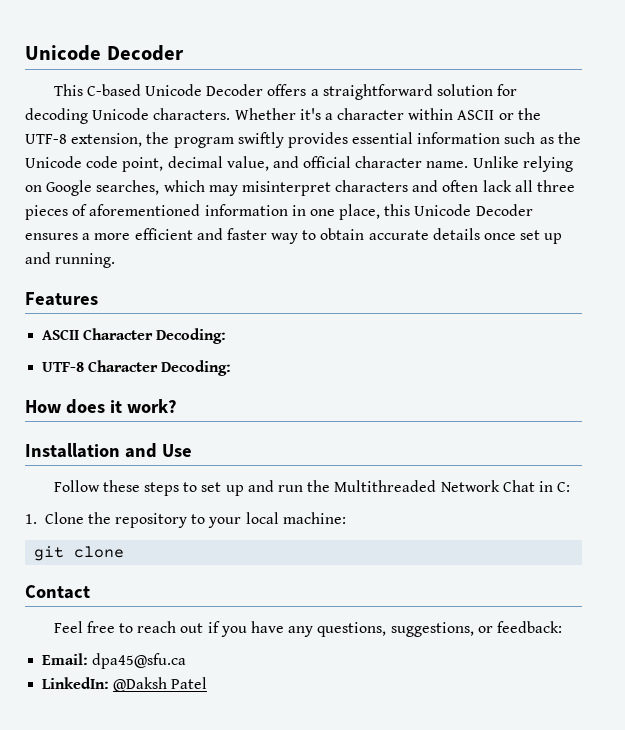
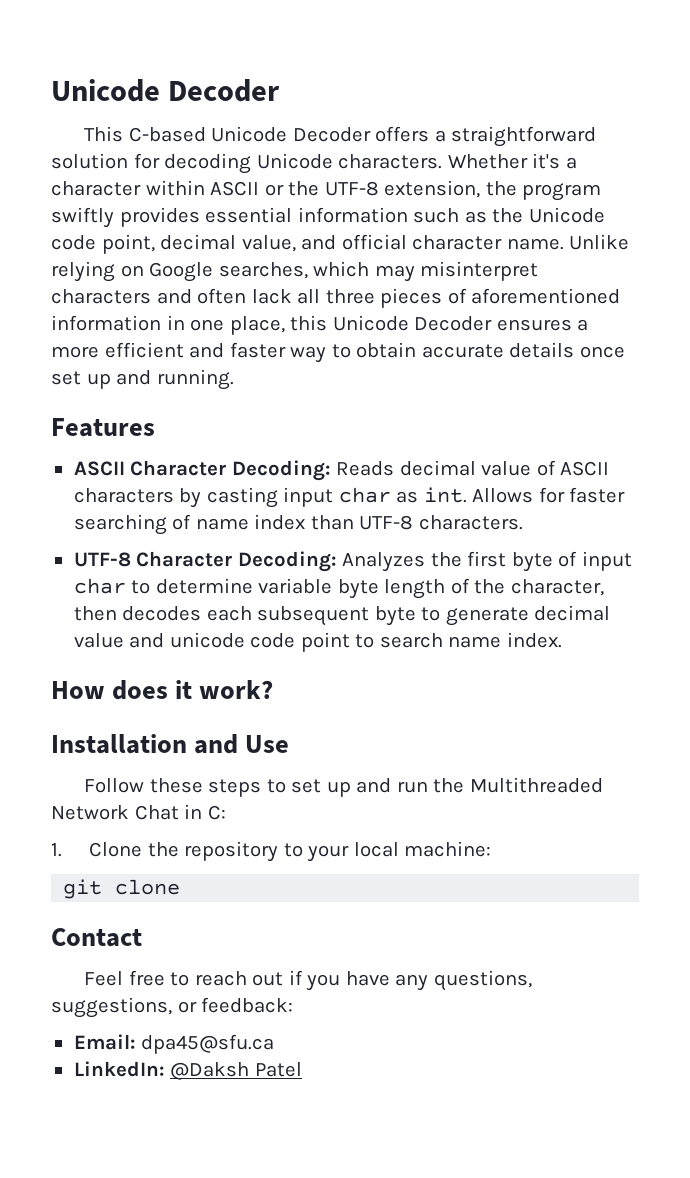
- ASCII Character Decoding:
- UTF-8 Character Decoding:
+ ASCII Character Decoding: Reads decimal value of ASCII characters by casting input char as int. Allows for faster searching of name index than UTF-8 characters.
+ UTF-8 Character Decoding: Analyzes the first byte of input char to determine variable byte length of the character, then decodes each subsequent byte to generate decimal value and unicode code point to search name index.

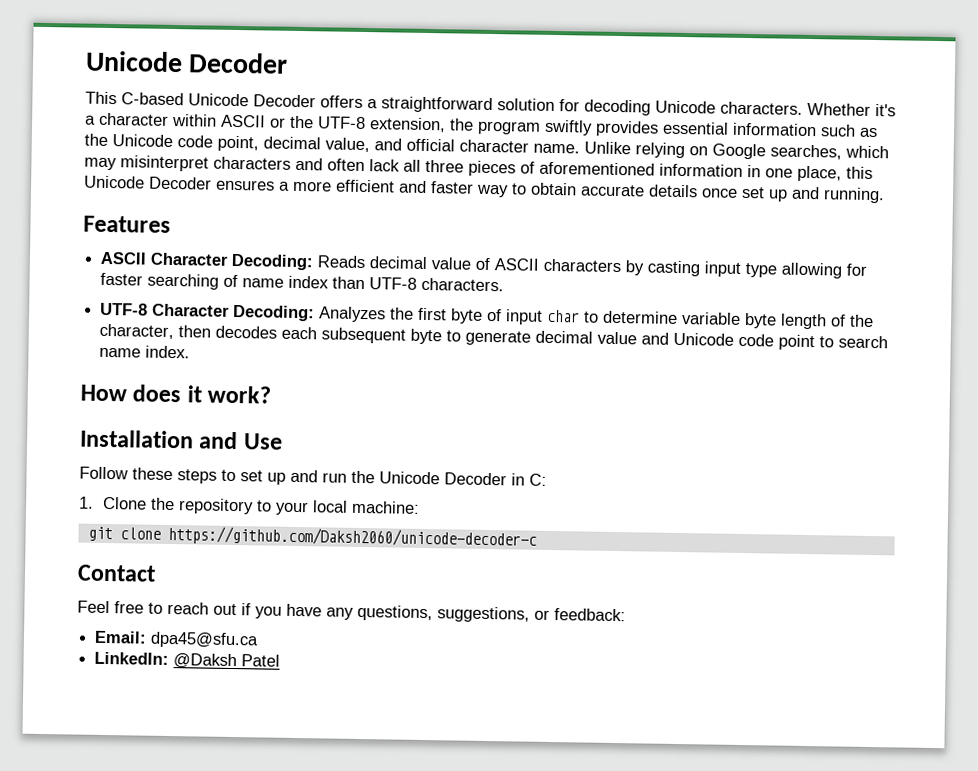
- ASCII Character Decoding: Reads decimal value of ASCII characters by casting input char as int. Allows for faster searching of name index than UTF-8 characters.
+ ASCII Character Decoding: Reads decimal value of ASCII characters by casting input type allowing for faster searching of name index than UTF-8 characters.
- UTF-8 Character Decoding: Analyzes the first byte of input char to determine variable byte length of the character, then decodes each subsequent byte to generate decimal value and unicode code point to search name index.
+ UTF-8 Character Decoding: Analyzes the first byte of input char to determine variable byte length of the character, then decodes each subsequent byte to generate decimal value and Unicode code point to search name index.
- Follow these steps to set up and run the Multithreaded Network Chat in C:
+ Follow these steps to set up and run the Unicode Decoder in C:
- git clone
+ git clone https://github.com/Daksh2060/unicode-decoder-c

